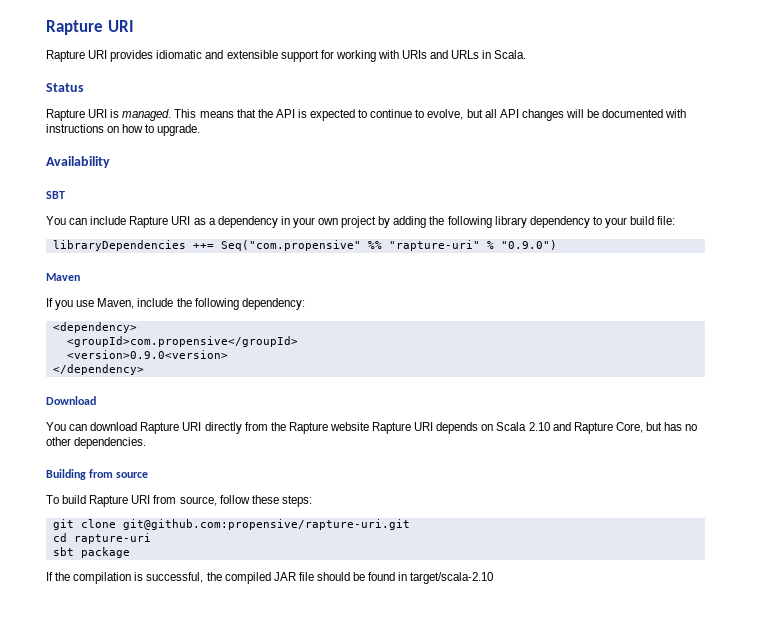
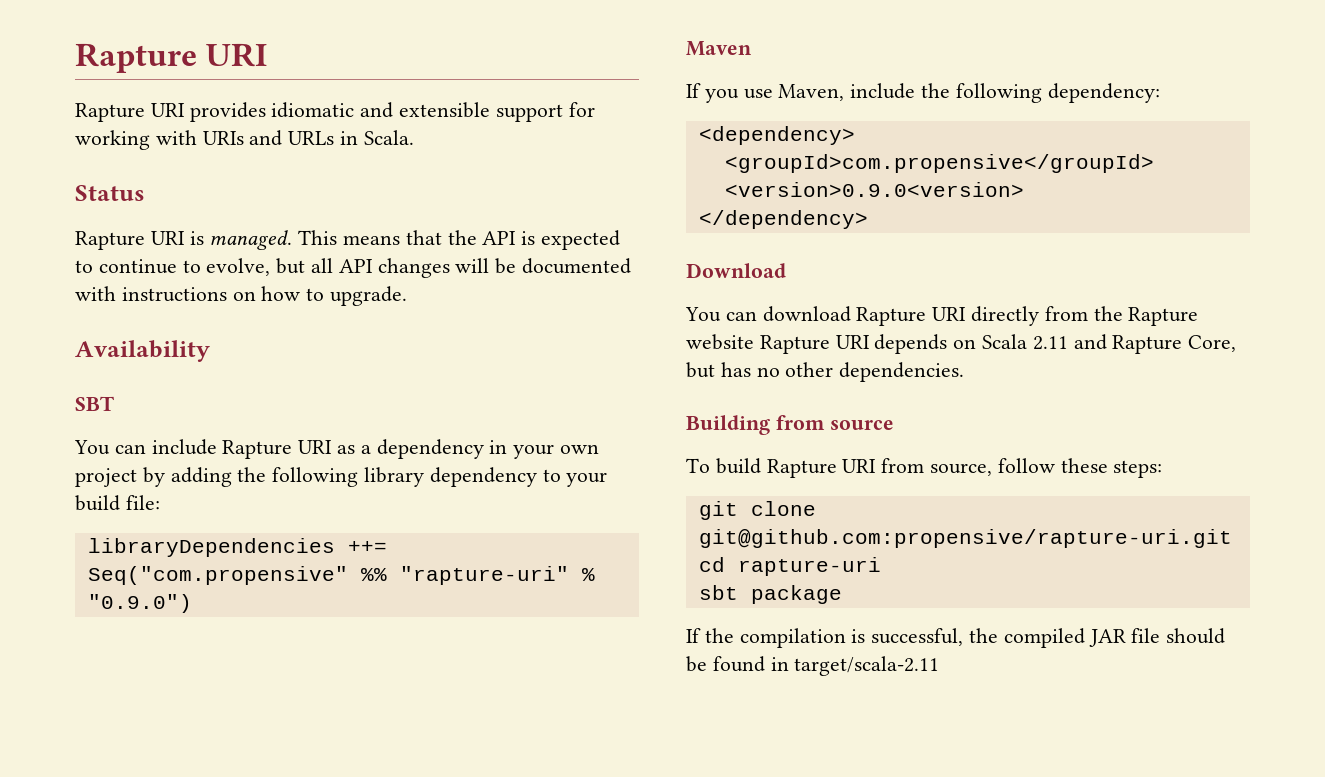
- You can download Rapture URI directly from the Rapture website Rapture URI depends on Scala 2.10 and Rapture Core, but has no other dependencies.
+ You can download Rapture URI directly from the Rapture website Rapture URI depends on Scala 2.11 and Rapture Core, but has no other dependencies.
- If the compilation is successful, the compiled JAR file should be found in target/scala-2.10
+ If the compilation is successful, the compiled JAR file should be found in target/scala-2.11

